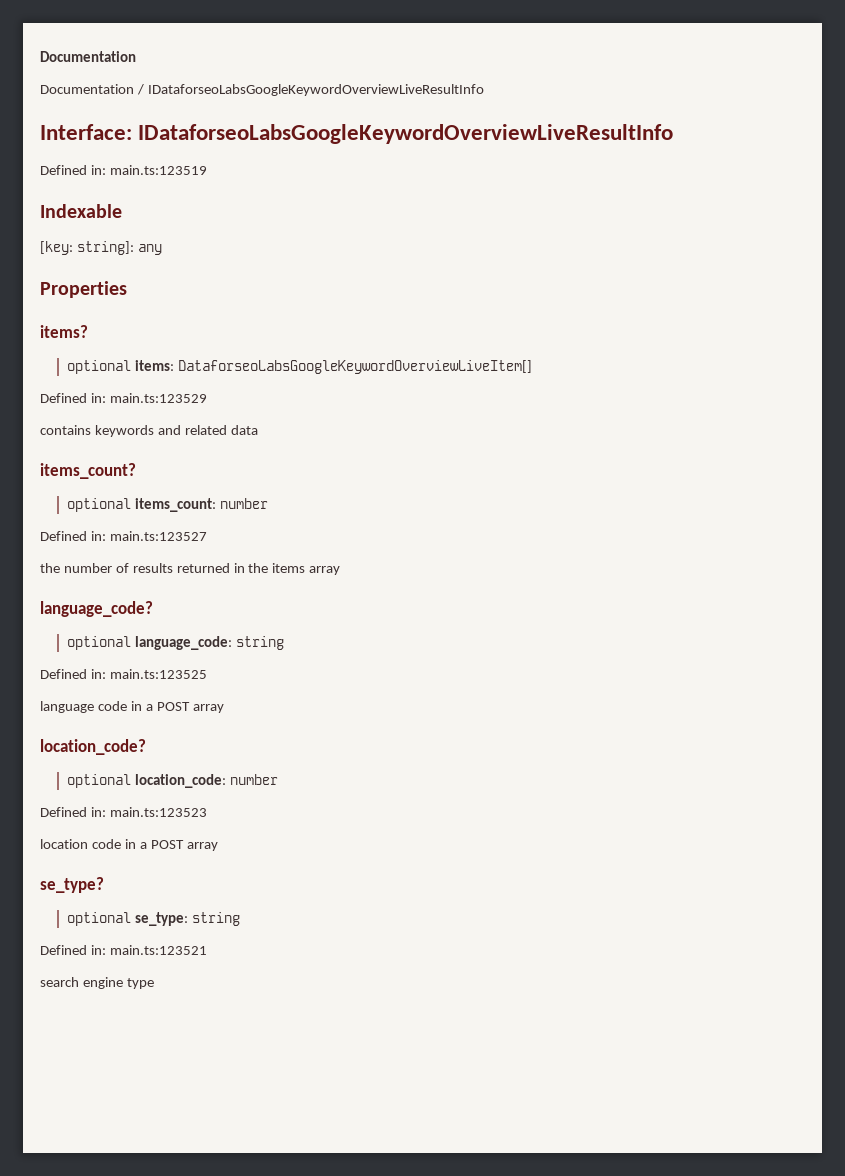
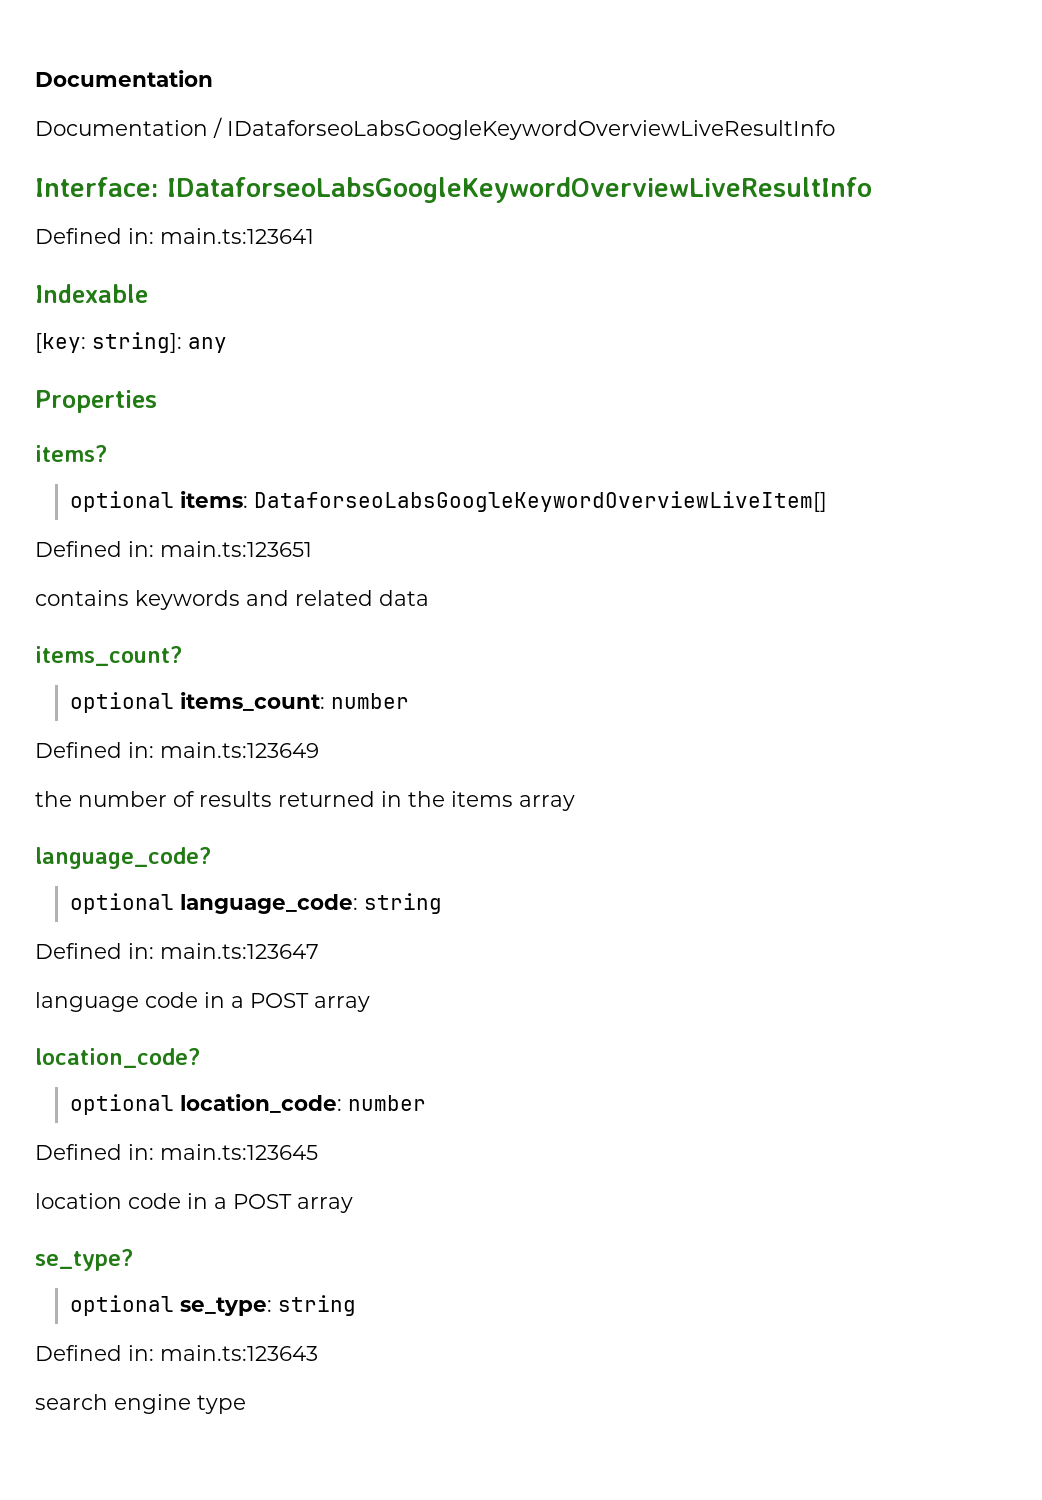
- Defined in: main.ts:123519
+ Defined in: main.ts:123641
- Defined in: main.ts:123529
+ Defined in: main.ts:123651
- Defined in: main.ts:123527
+ Defined in: main.ts:123649
- Defined in: main.ts:123525
+ Defined in: main.ts:123647
- Defined in: main.ts:123523
+ Defined in: main.ts:123645
- Defined in: main.ts:123521
+ Defined in: main.ts:123643

